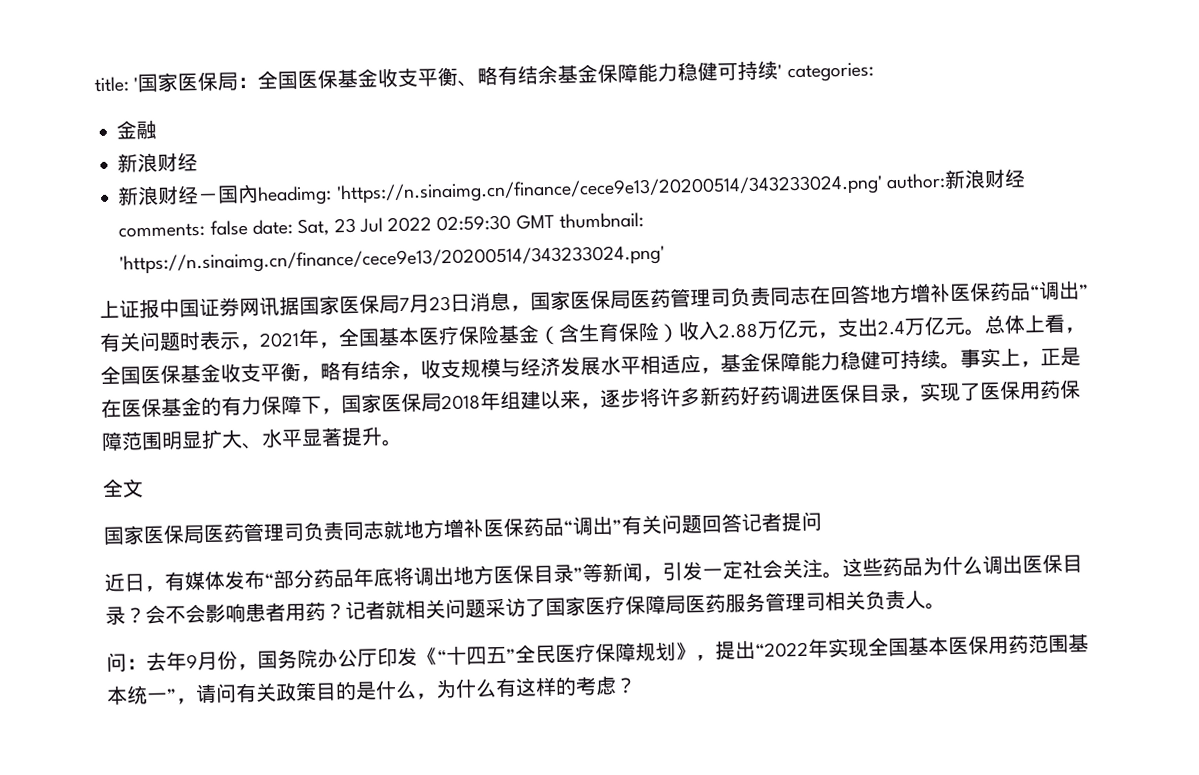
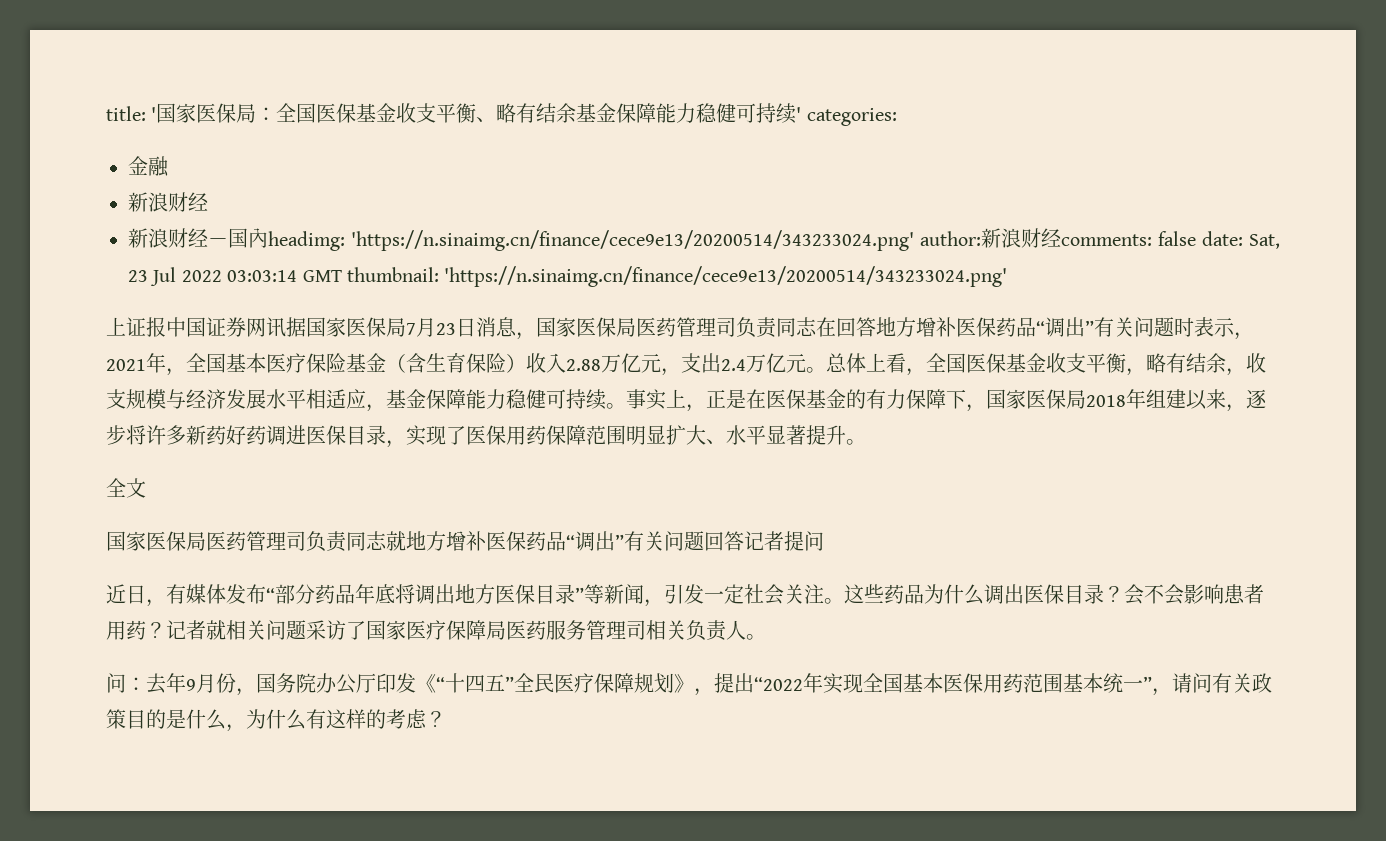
- 新浪财经－国內headimg: 'https://n.sinaimg.cn/finance/cece9e13/20200514/343233024.png' author:新浪财经comments: false date: Sat, 23 Jul 2022 02:59:30 GMT thumbnail: 'https://n.sinaimg.cn/finance/cece9e13/20200514/343233024.png'
+ 新浪财经－国內headimg: 'https://n.sinaimg.cn/finance/cece9e13/20200514/343233024.png' author:新浪财经comments: false date: Sat, 23 Jul 2022 03:03:14 GMT thumbnail: 'https://n.sinaimg.cn/finance/cece9e13/20200514/343233024.png'

